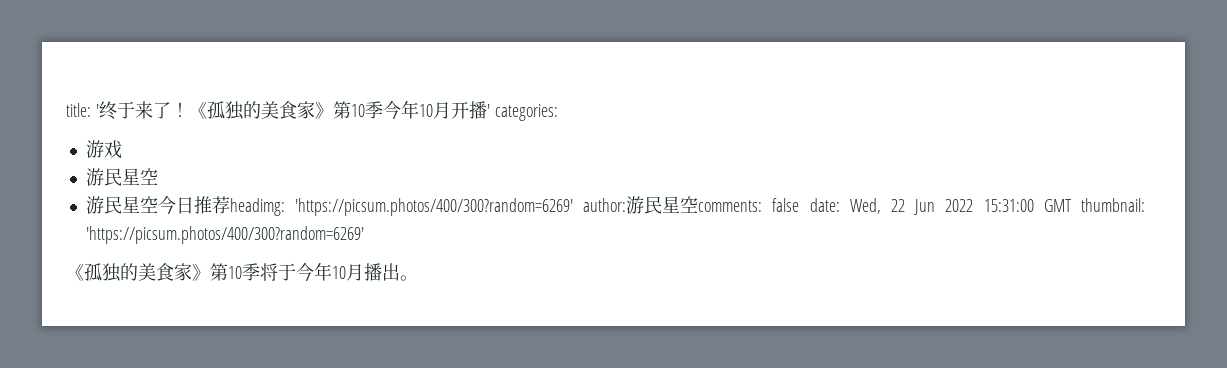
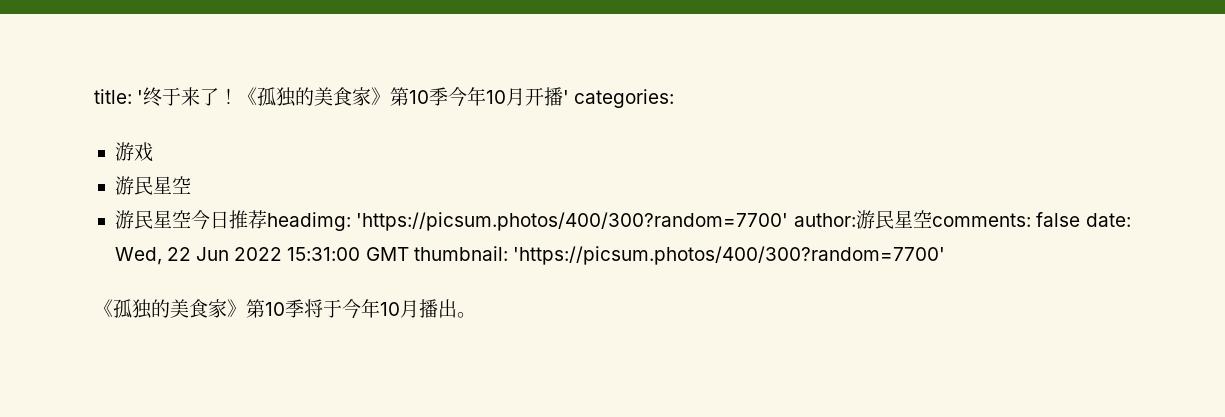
- 游民星空今日推荐headimg: 'https://picsum.photos/400/300?random=6269' author:游民星空comments: false date: Wed, 22 Jun 2022 15:31:00 GMT thumbnail: 'https://picsum.photos/400/300?random=6269'
+ 游民星空今日推荐headimg: 'https://picsum.photos/400/300?random=7700' author:游民星空comments: false date: Wed, 22 Jun 2022 15:31:00 GMT thumbnail: 'https://picsum.photos/400/300?random=7700'

